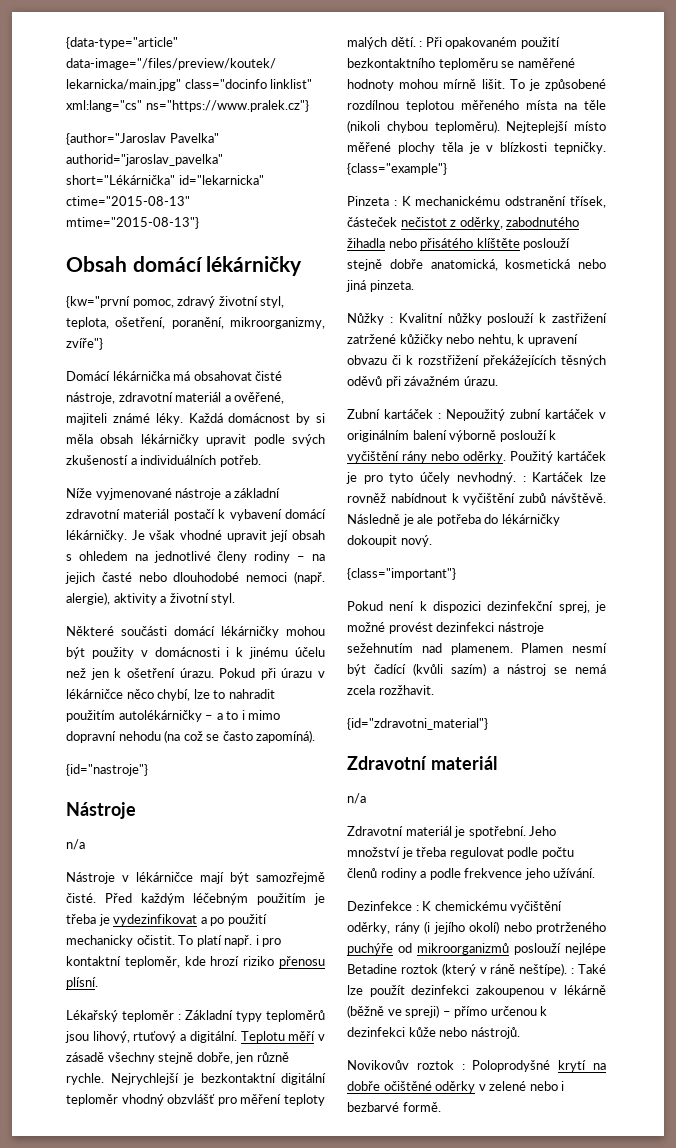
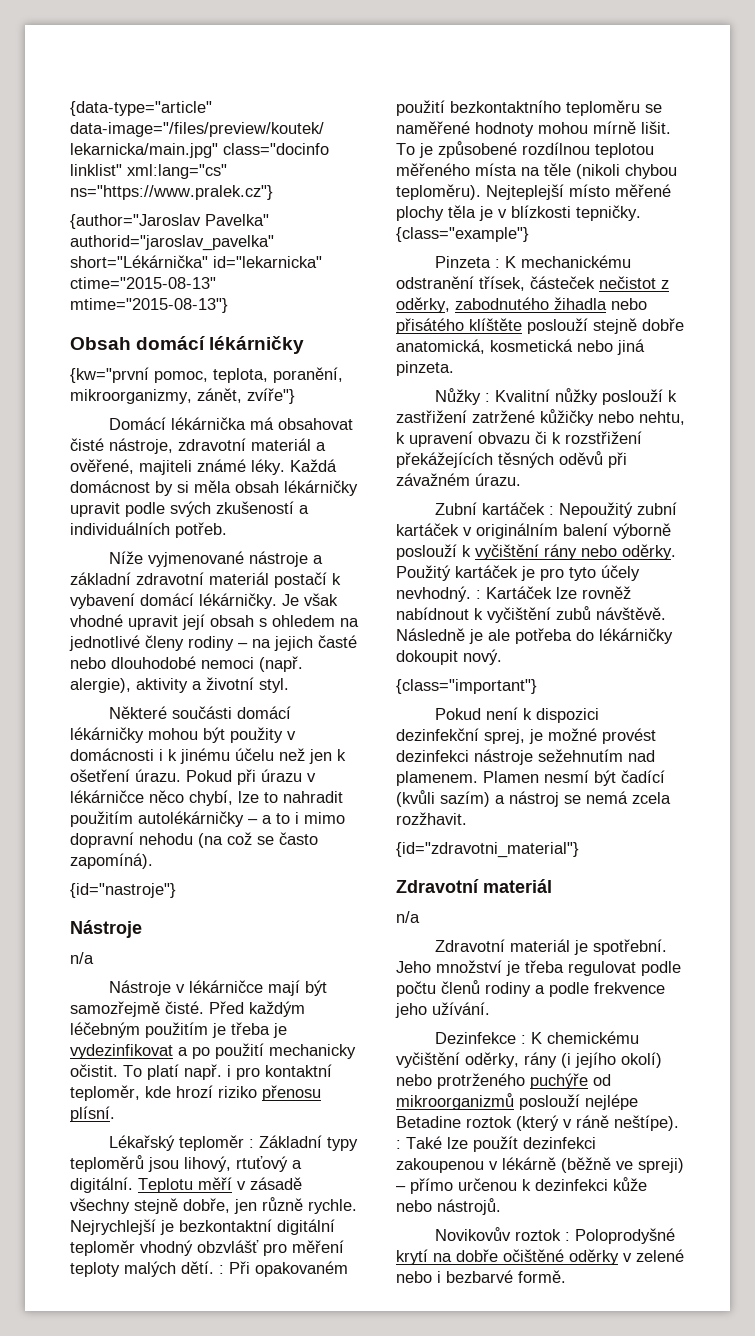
- {kw="první pomoc, zdravý životní styl, teplota, ošetření, poranění, mikroorganizmy, zvíře"}
+ {kw="první pomoc, teplota, poranění, mikroorganizmy, zánět, zvíře"}

